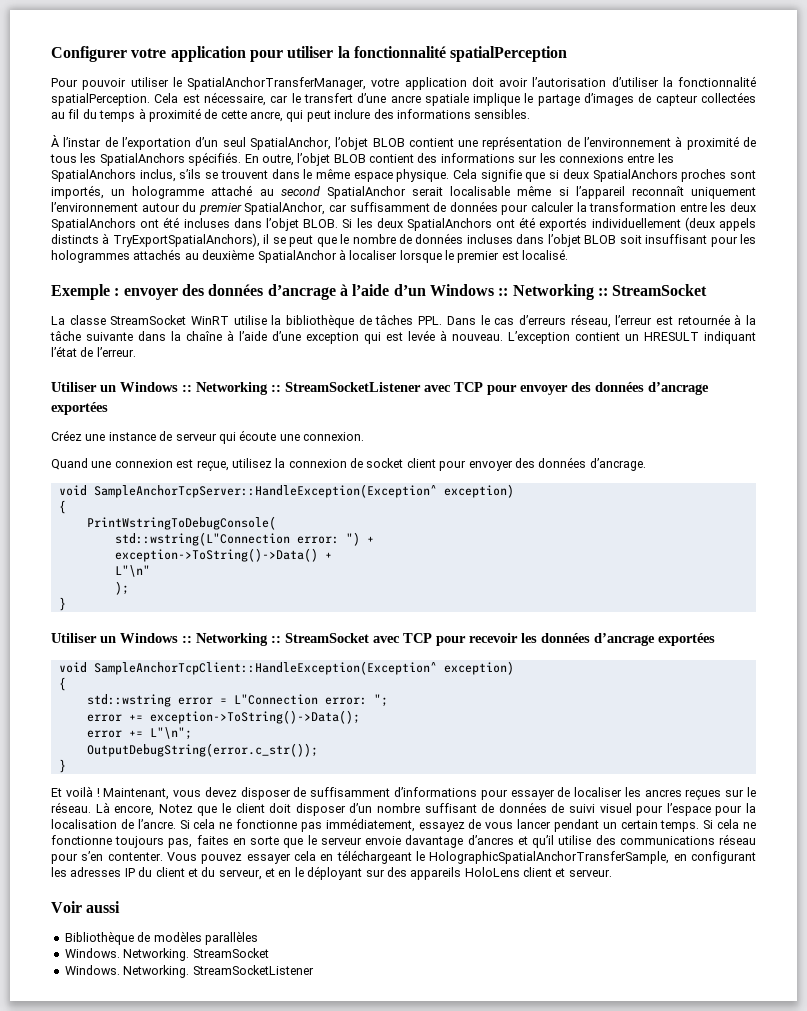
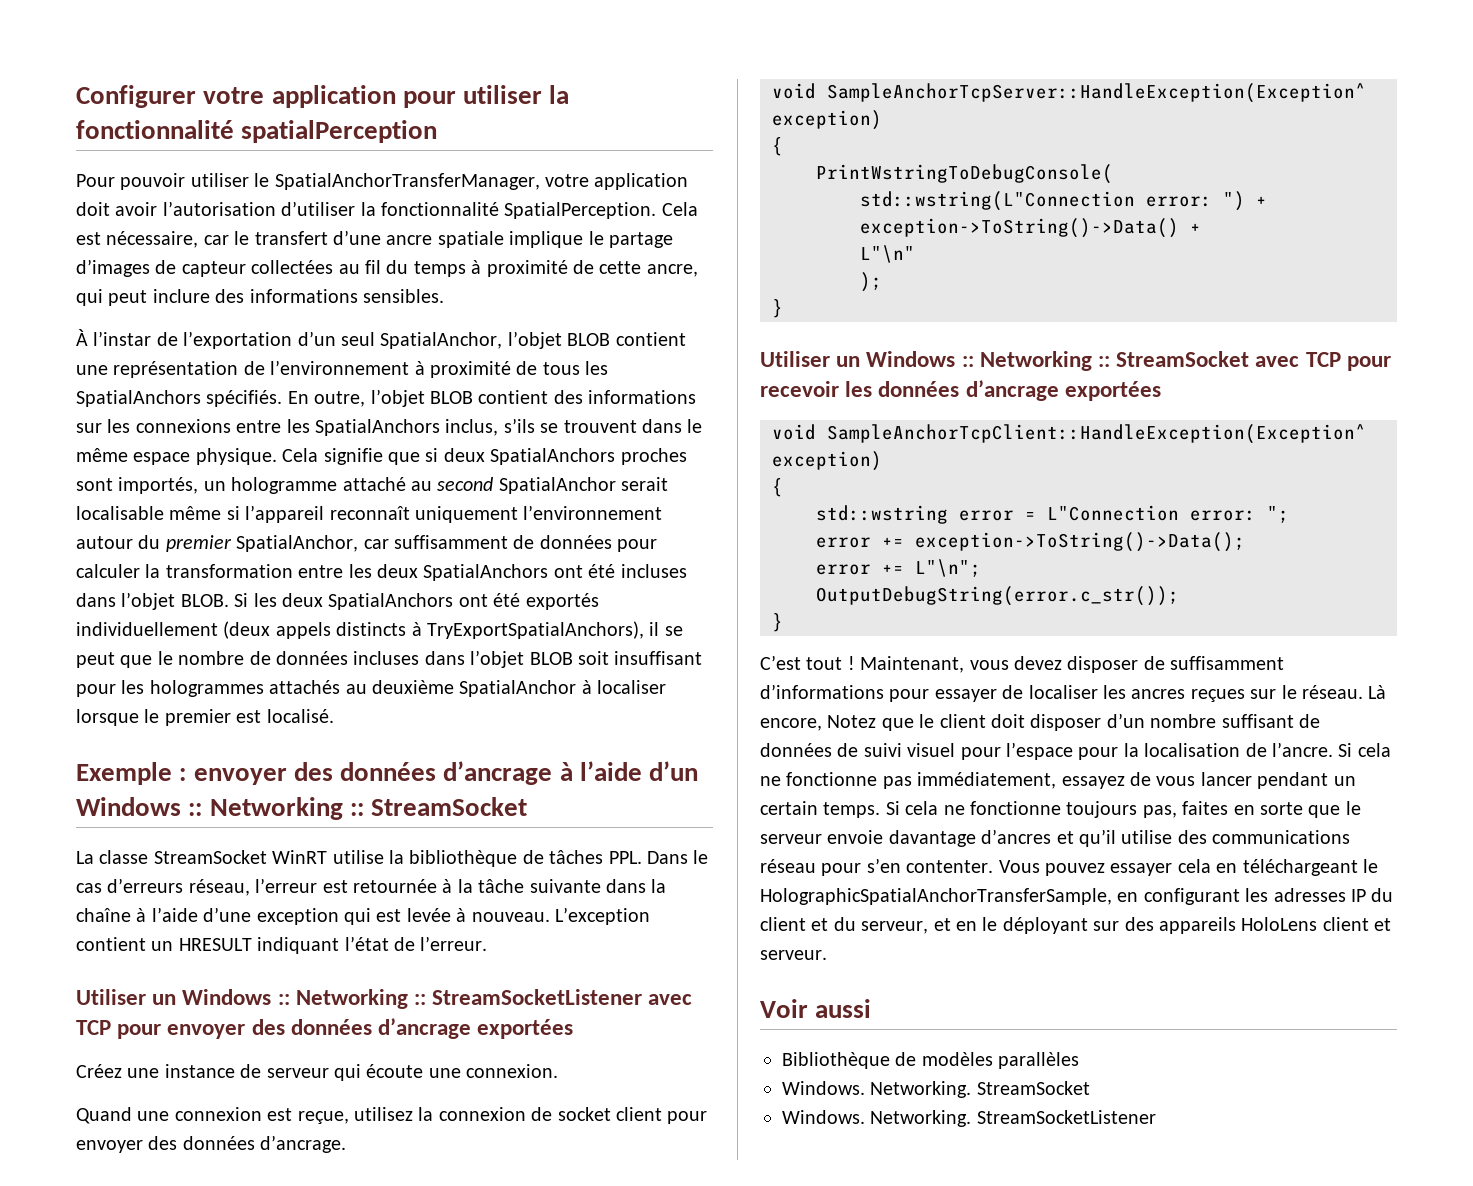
- Pour pouvoir utiliser le SpatialAnchorTransferManager, votre application doit avoir l’autorisation d’utiliser la fonctionnalité spatialPerception.
+ Pour pouvoir utiliser le SpatialAnchorTransferManager, votre application doit avoir l’autorisation d’utiliser la fonctionnalité SpatialPerception.
- Et voilà !
+ C’est tout !

